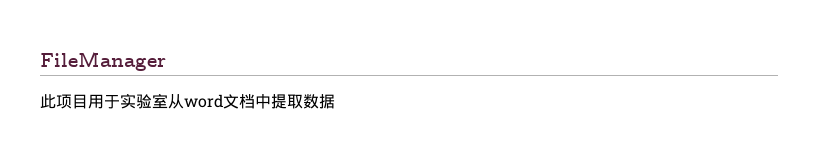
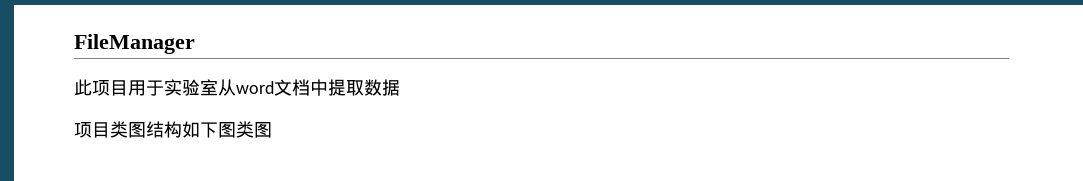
+ 项目类图结构如下图类图

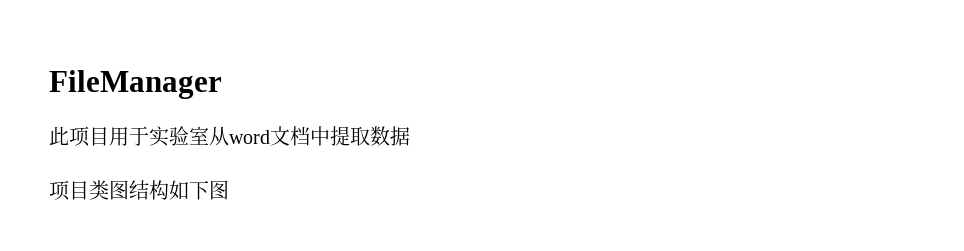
- 项目类图结构如下图类图
+ 项目类图结构如下图

